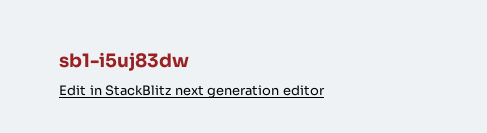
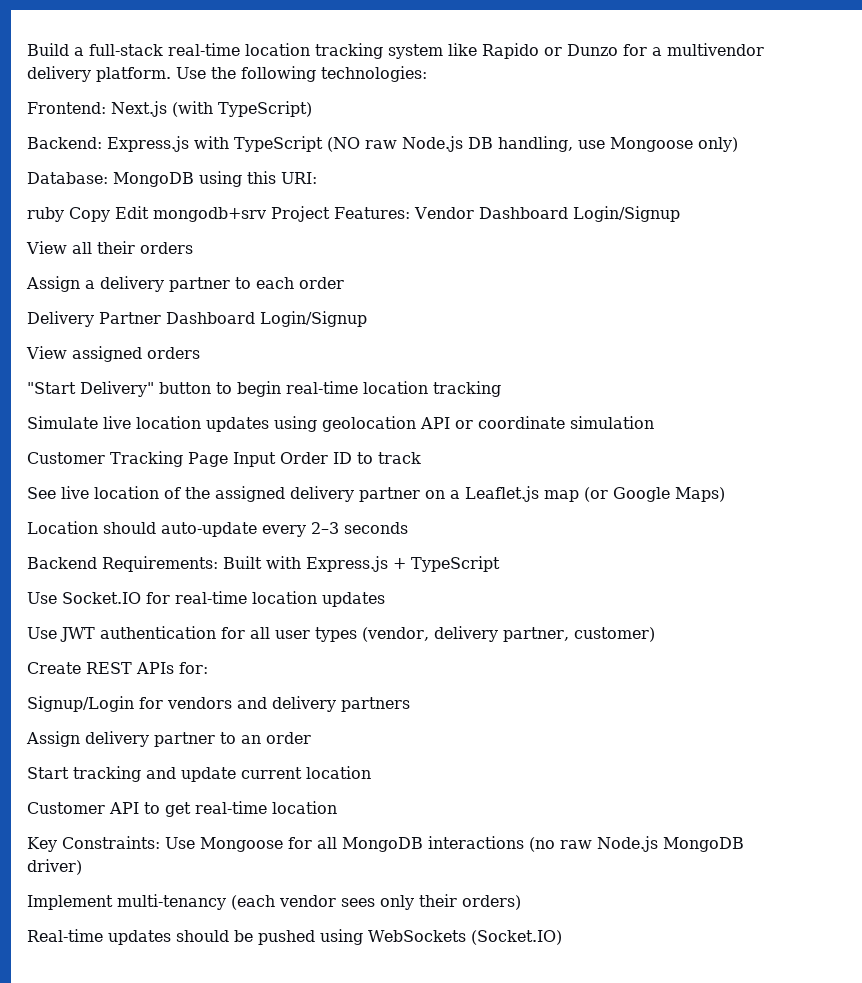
- sb1-i5uj83dw
- Edit in StackBlitz next generation editor
+ Build a full-stack real-time location tracking system like Rapido or Dunzo for a multivendor delivery platform. Use the following technologies:
+ Frontend: Next.js (with TypeScript)
+ Backend: Express.js with TypeScript (NO raw Node.js DB handling, use Mongoose only)
+ Database: MongoDB using this URI:
+ ruby Copy Edit mongodb+srv Project Features: Vendor Dashboard Login/Signup
+ View all their orders
+ Assign a delivery partner to each order
+ Delivery Partner Dashboard Login/Signup
+ View assigned orders
+ "Start Delivery" button to begin real-time location tracking
+ Simulate live location updates using geolocation API or coordinate simulation
+ Customer Tracking Page Input Order ID to track
+ See live location of the assigned delivery partner on a Leaflet.js map (or Google Maps)
+ Location should auto-update every 2–3 seconds
+ Backend Requirements: Built with Express.js + TypeScript
+ Use Socket.IO for real-time location updates
+ Use JWT authentication for all user types (vendor, delivery partner, customer)
+ Create REST APIs for:
+ Signup/Login for vendors and delivery partners
+ Assign delivery partner to an order
+ Start tracking and update current location
+ Customer API to get real-time location
+ Key Constraints: Use Mongoose for all MongoDB interactions (no raw Node.js MongoDB driver)
+ Implement multi-tenancy (each vendor sees only their orders)
+ Real-time updates should be pushed using WebSockets (Socket.IO)

